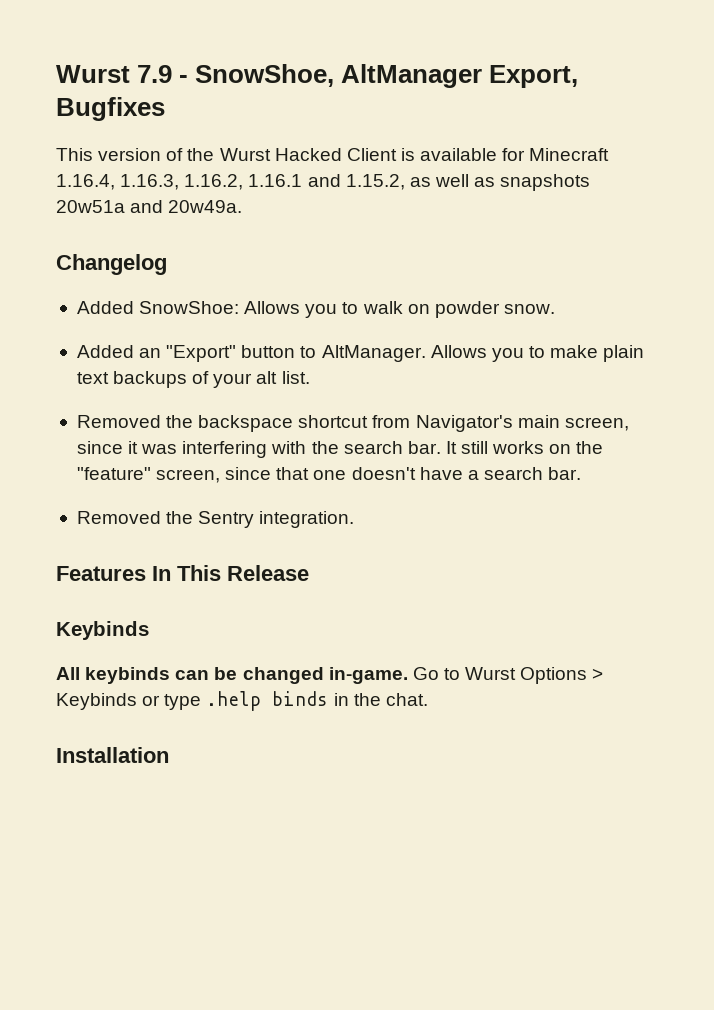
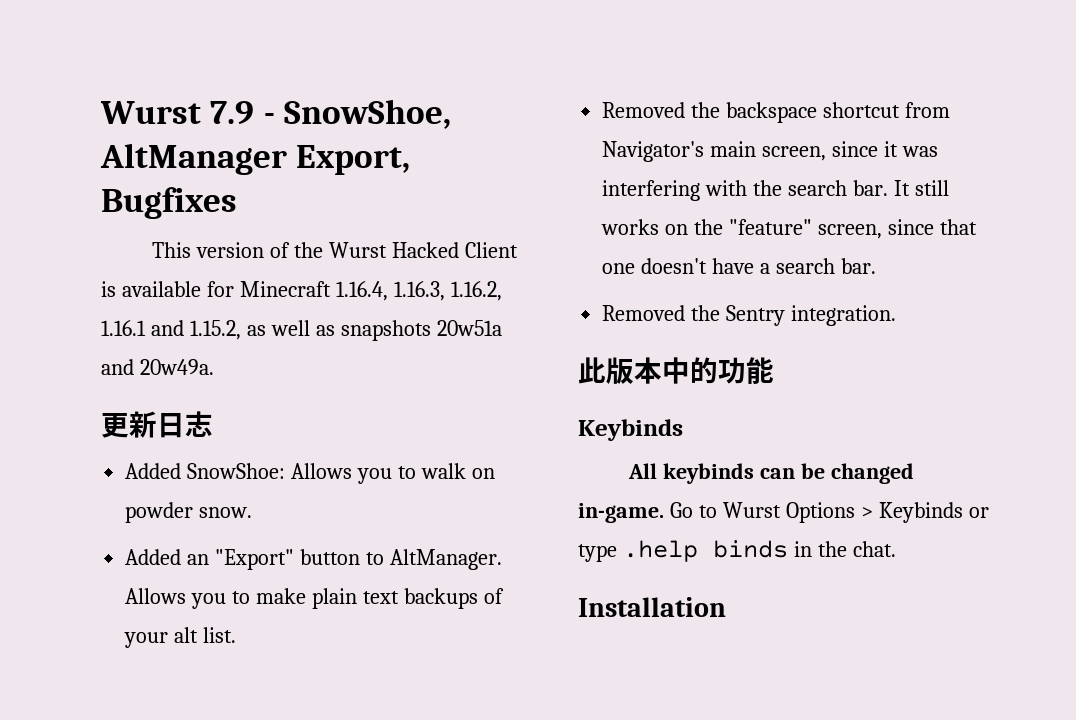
- Changelog
+ 更新日志
- Features In This Release
+ 此版本中的功能

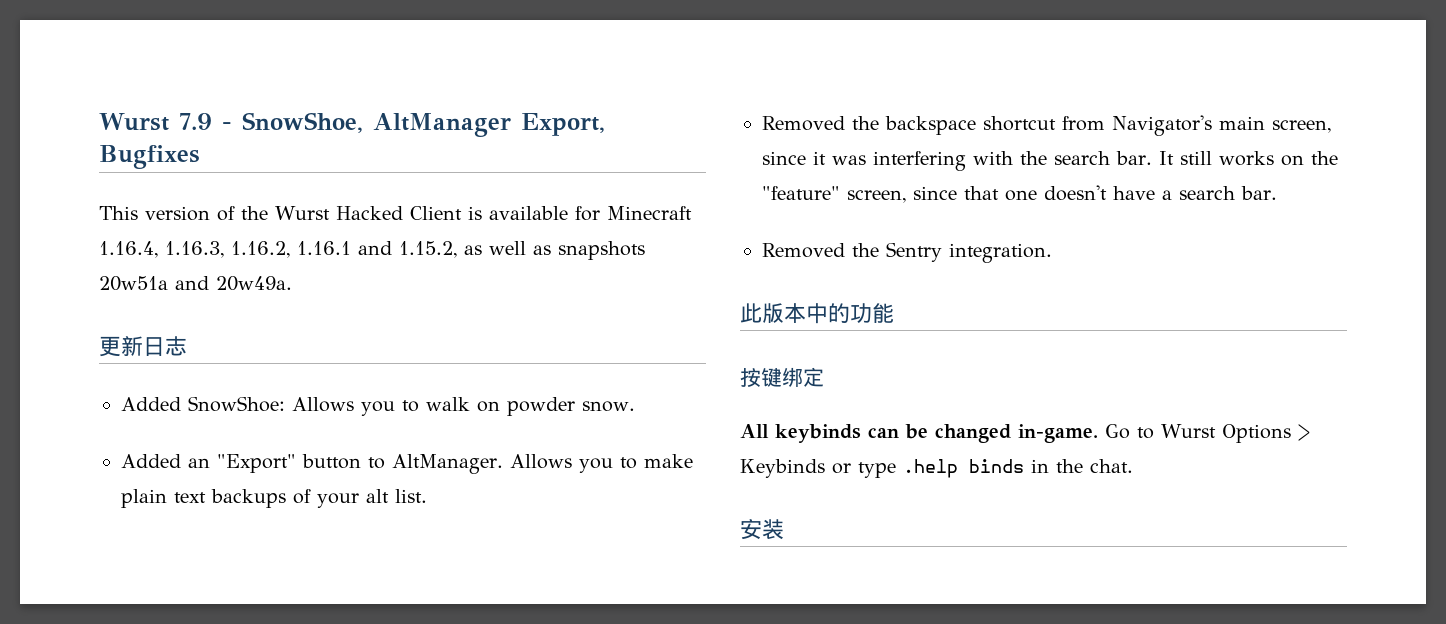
  此版本中的功能
- Keybinds
+ 按键绑定
- Installation
+ 安装

